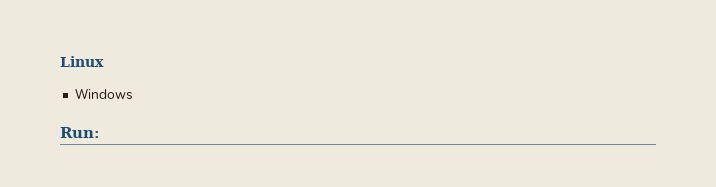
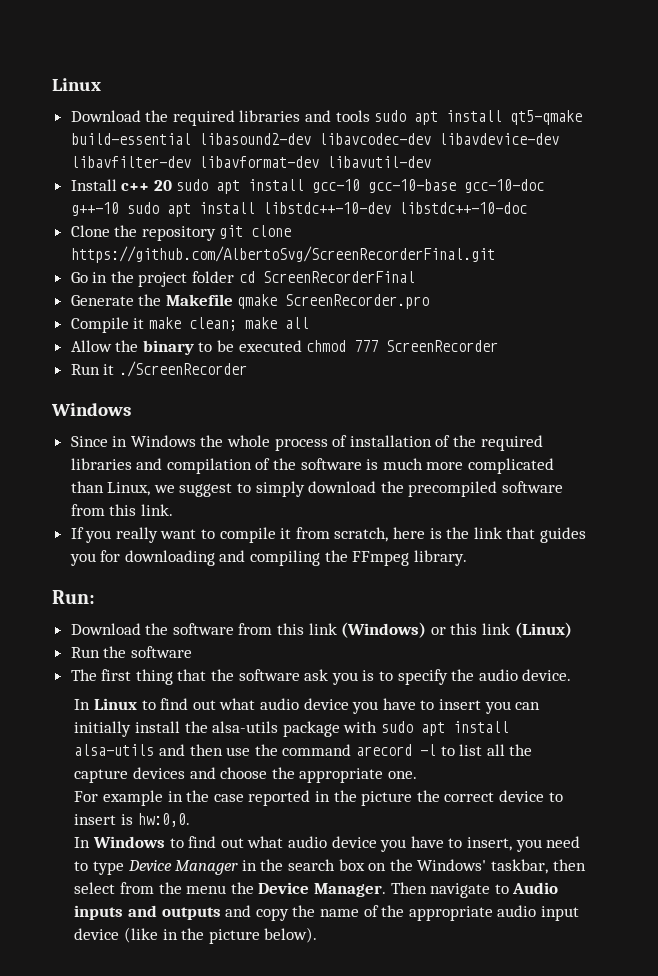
+ Download the required libraries and tools sudo apt install qt5-qmake build-essential libasound2-dev libavcodec-dev libavdevice-dev libavfilter-dev libavformat-dev libavutil-dev
+ Install c++ 20 sudo apt install gcc-10 gcc-10-base gcc-10-doc g++-10 sudo apt install libstdc++-10-dev libstdc++-10-doc
+ Clone the repository git clone https://github.com/AlbertoSvg/ScreenRecorderFinal.git
+ Go in the project folder cd ScreenRecorderFinal
+ Generate the Makefile qmake ScreenRecorder.pro
+ Compile it make clean; make all
+ Allow the binary to be executed chmod 777 ScreenRecorder
+ Run it ./ScreenRecorder
  Windows
+ Since in Windows the whole process of installation of the required libraries and compilation of the software is much more complicated than Linux, we suggest to simply download the precompiled software from this link.
+ If you really want to compile it from scratch, here is the link that guides you for downloading and compiling the FFmpeg library.
  Run:
+ Download the software from this link (Windows) or this link (Linux)
+ Run the software
+ The first thing that the software ask you is to specify the audio device.
+ In Linux to find out what audio device you have to insert you can initially install the alsa-utils package with sudo apt install alsa-utils and then use the command arecord -l to list all the capture devices and choose the appropriate one.
+ For example in the case reported in the picture the correct device to insert is hw:0,0.
+ In Windows to find out what audio device you have to insert, you need to type Device Manager in the search box on the Windows' taskbar, then select from the menu the Device Manager. Then navigate to Audio inputs and outputs and copy the name of the appropriate audio input device (like in the picture below).

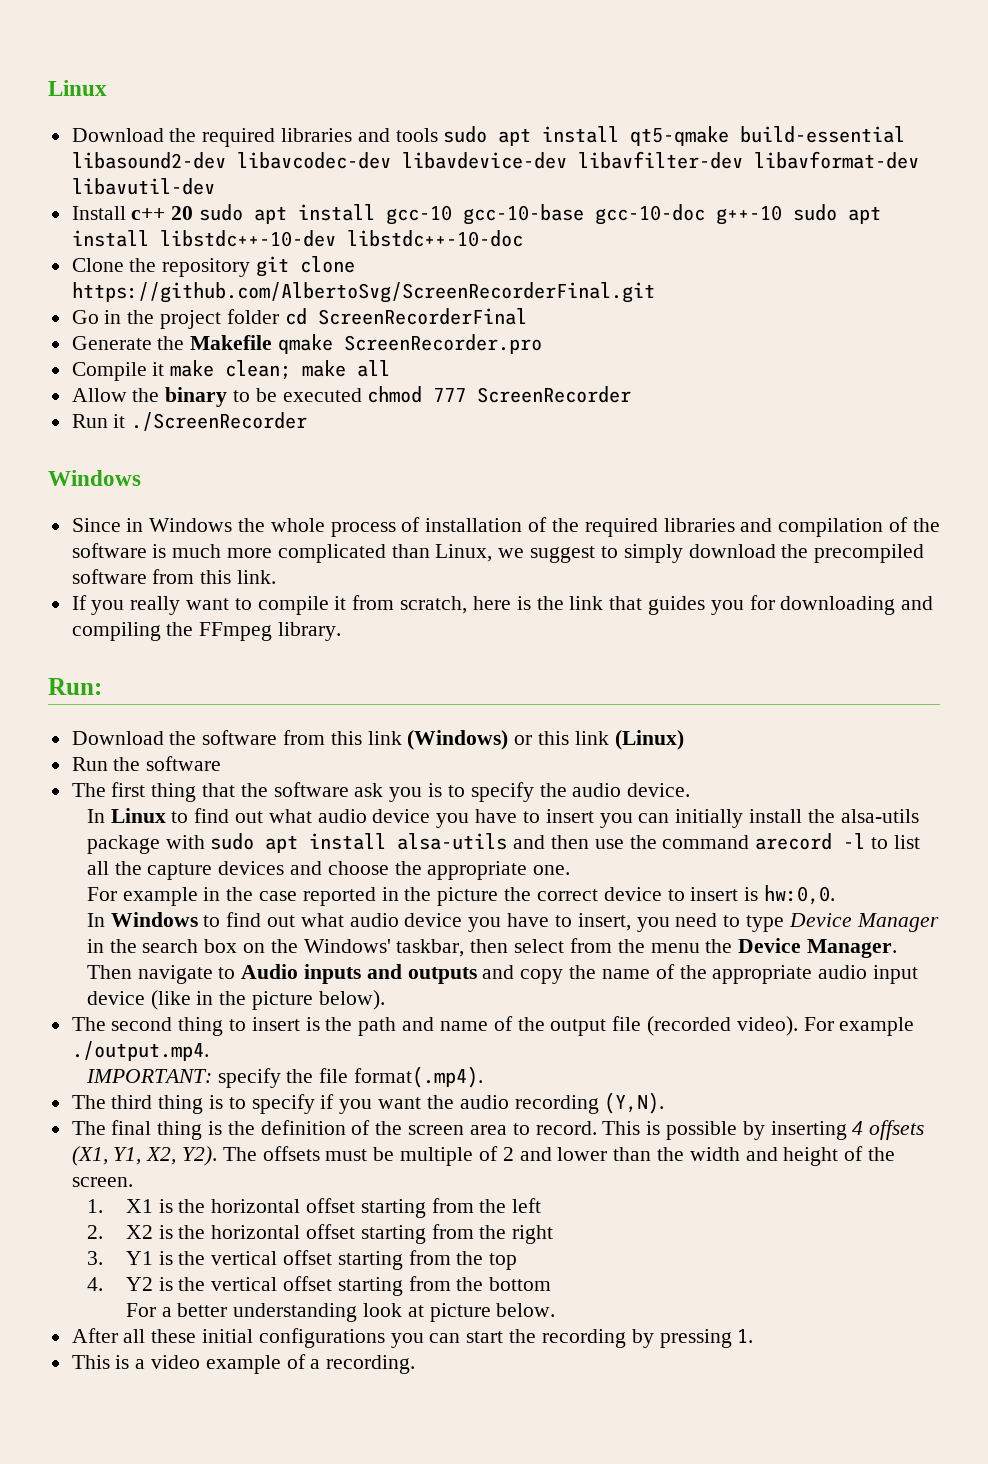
+ The second thing to insert is the path and name of the output file (recorded video). For example ./output.mp4.
+ IMPORTANT: specify the file format(.mp4).
+ The third thing is to specify if you want the audio recording (Y,N).
+ The final thing is the definition of the screen area to record. This is possible by inserting 4 offsets (X1, Y1, X2, Y2). The offsets must be multiple of 2 and lower than the width and height of the screen.
+ 1. X1 is the horizontal offset starting from the left
+ 2. X2 is the horizontal offset starting from the right
+ 3. Y1 is the vertical offset starting from the top
+ 4. Y2 is the vertical offset starting from the bottom
+ For a better understanding look at picture below.
+ After all these initial configurations you can start the recording by pressing 1.
+ This is a video example of a recording.

